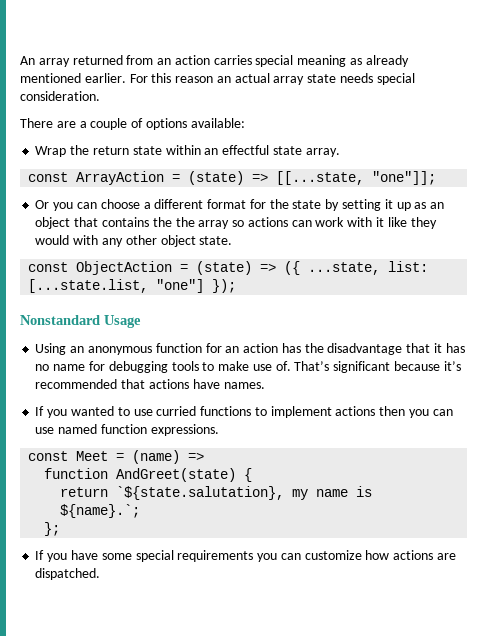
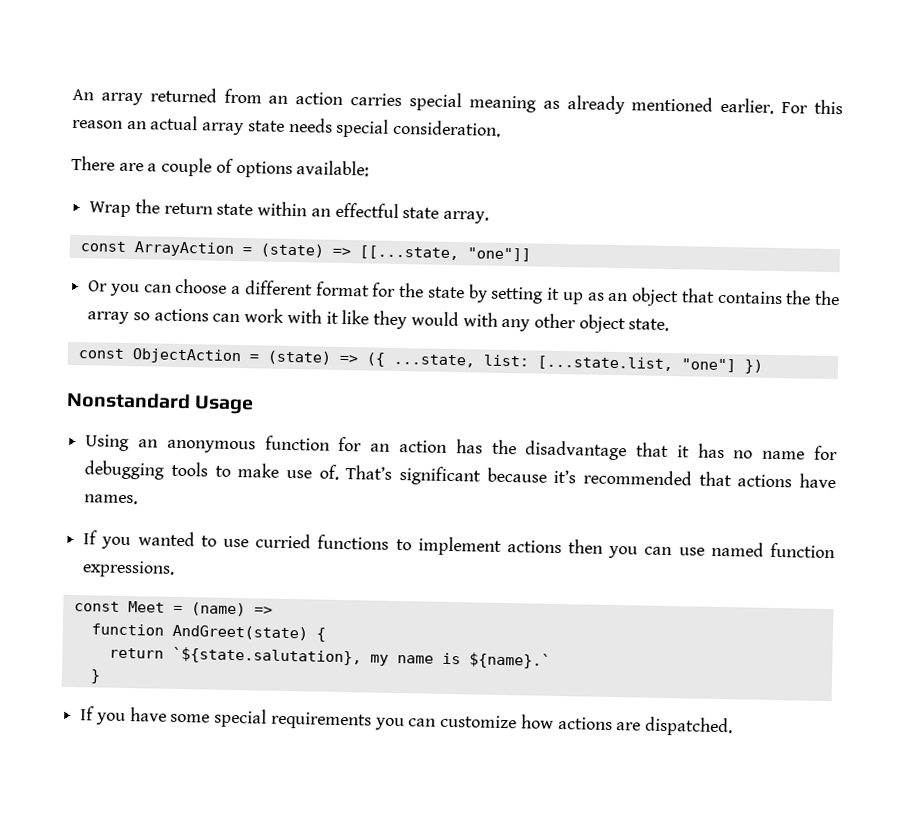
- const ArrayAction = (state) => [[...state, "one"]];
+ const ArrayAction = (state) => [[...state, "one"]]
- const ObjectAction = (state) => ({ ...state, list: [...state.list, "one"] });
+ const ObjectAction = (state) => ({ ...state, list: [...state.list, "one"] })
- return `${state.salutation}, my name is ${name}.`;
- };
+ return `${state.salutation}, my name is ${name}.`
+ }

